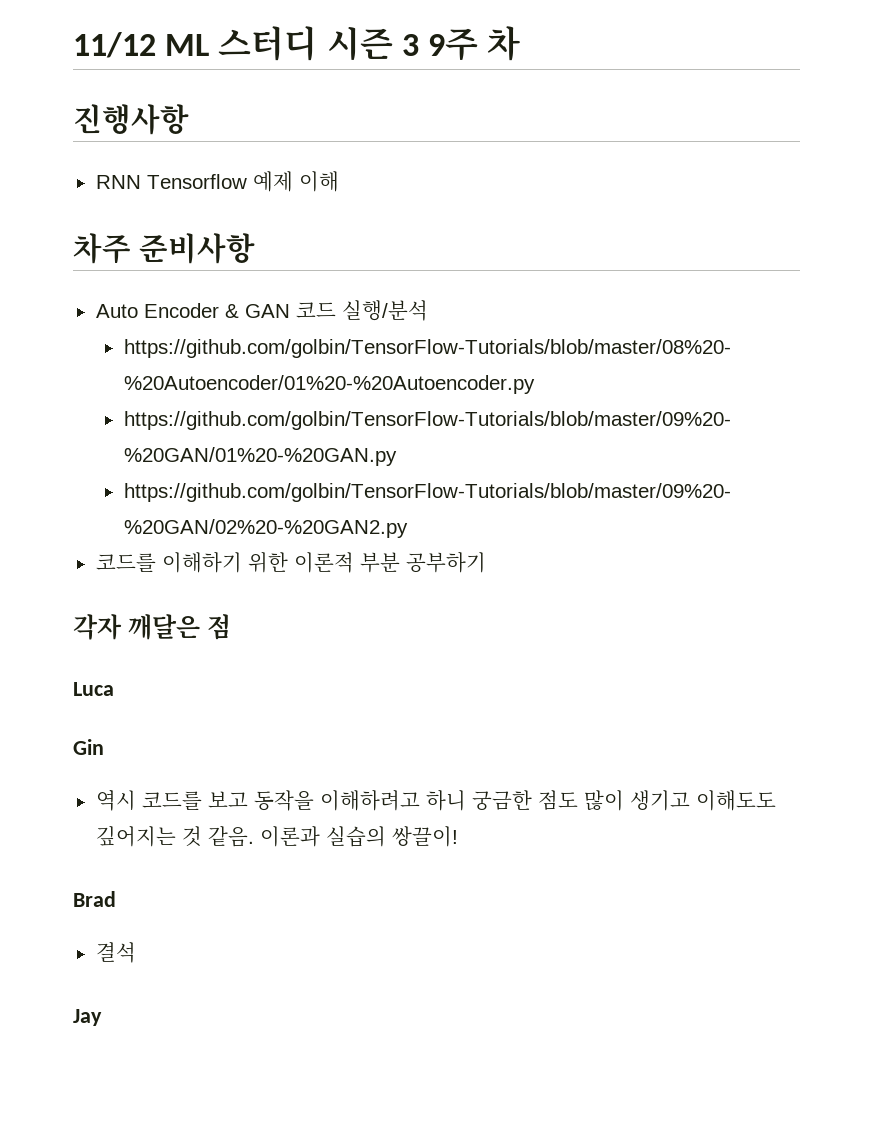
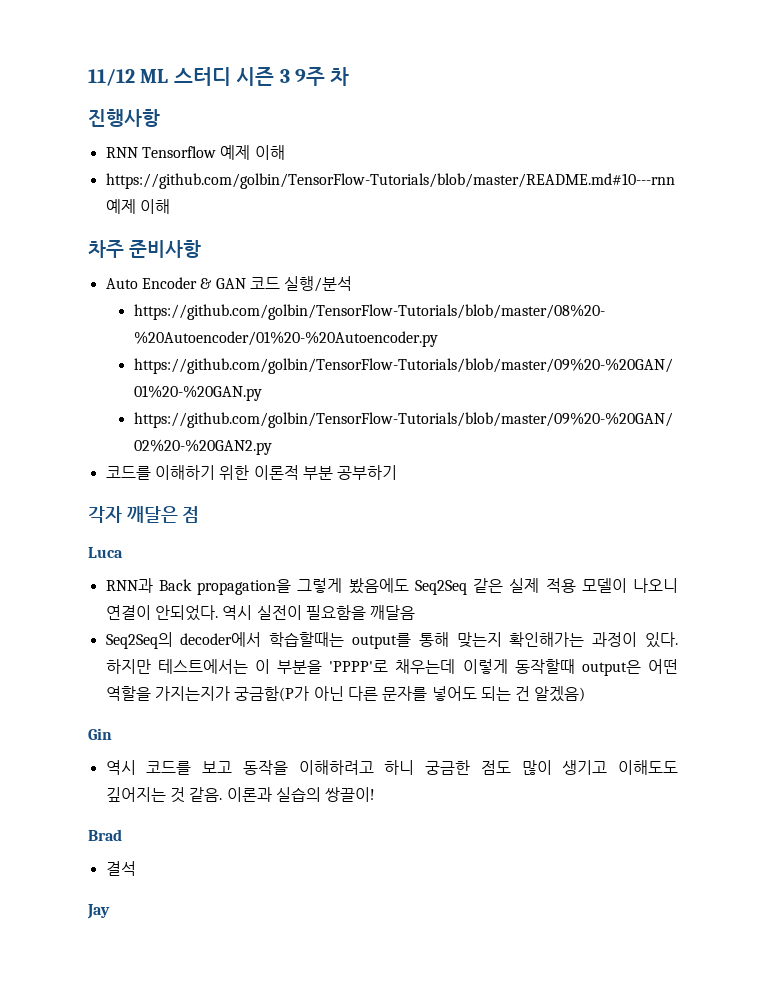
+ https://github.com/golbin/TensorFlow-Tutorials/blob/master/README.md#10---rnn 예제 이해
+ RNN과 Back propagation을 그렇게 봤음에도 Seq2Seq 같은 실제 적용 모델이 나오니 연결이 안되었다. 역시 실전이 필요함을 깨달음
+ Seq2Seq의 decoder에서 학습할때는 output를 통해 맞는지 확인해가는 과정이 있다. 하지만 테스트에서는 이 부분을 'PPPP'로 채우는데 이렇게 동작할때 output은 어떤 역할을 가지는지가 궁금함(P가 아닌 다른 문자를 넣어도 되는 건 알겠음)

